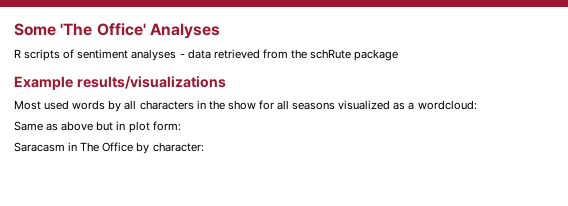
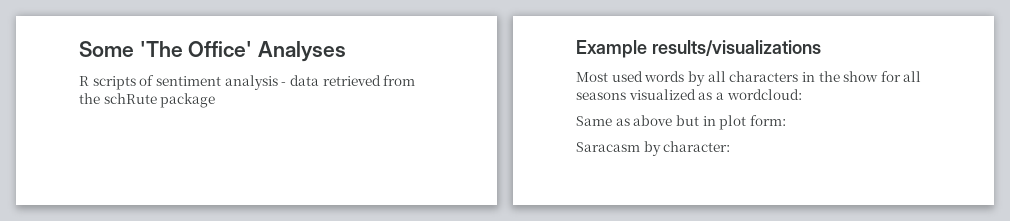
- R scripts of sentiment analyses - data retrieved from the schRute package
+ R scripts of sentiment analysis - data retrieved from the schRute package
- Saracasm in The Office by character:
+ Saracasm by character:

